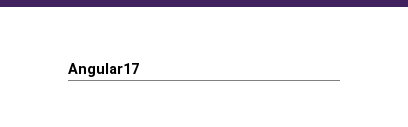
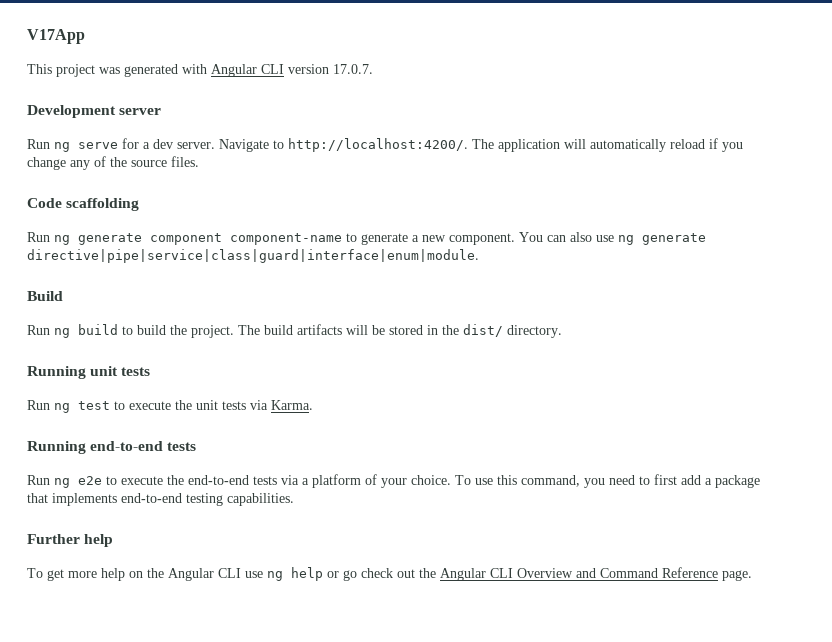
- Angular17
+ V17App
+ This project was generated with Angular CLI version 17.0.7.
+ Development server
+ Run ng serve for a dev server. Navigate to http://localhost:4200/. The application will automatically reload if you change any of the source files.
+ Code scaffolding
+ Run ng generate component component-name to generate a new component. You can also use ng generate directive|pipe|service|class|guard|interface|enum|module.
+ Build
+ Run ng build to build the project. The build artifacts will be stored in the dist/ directory.
+ Running unit tests
+ Run ng test to execute the unit tests via Karma.
+ Running end-to-end tests
+ Run ng e2e to execute the end-to-end tests via a platform of your choice. To use this command, you need to first add a package that implements end-to-end testing capabilities.
+ Further help
+ To get more help on the Angular CLI use ng help or go check out the Angular CLI Overview and Command Reference page.

